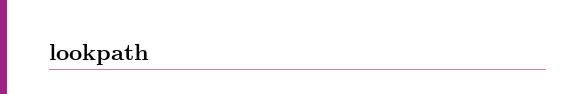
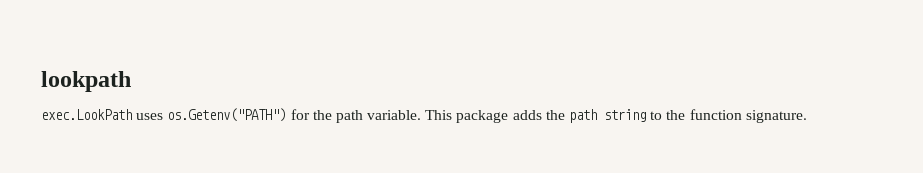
+ exec.LookPath uses os.Getenv("PATH") for the path variable. This package adds the path string to the function signature.

